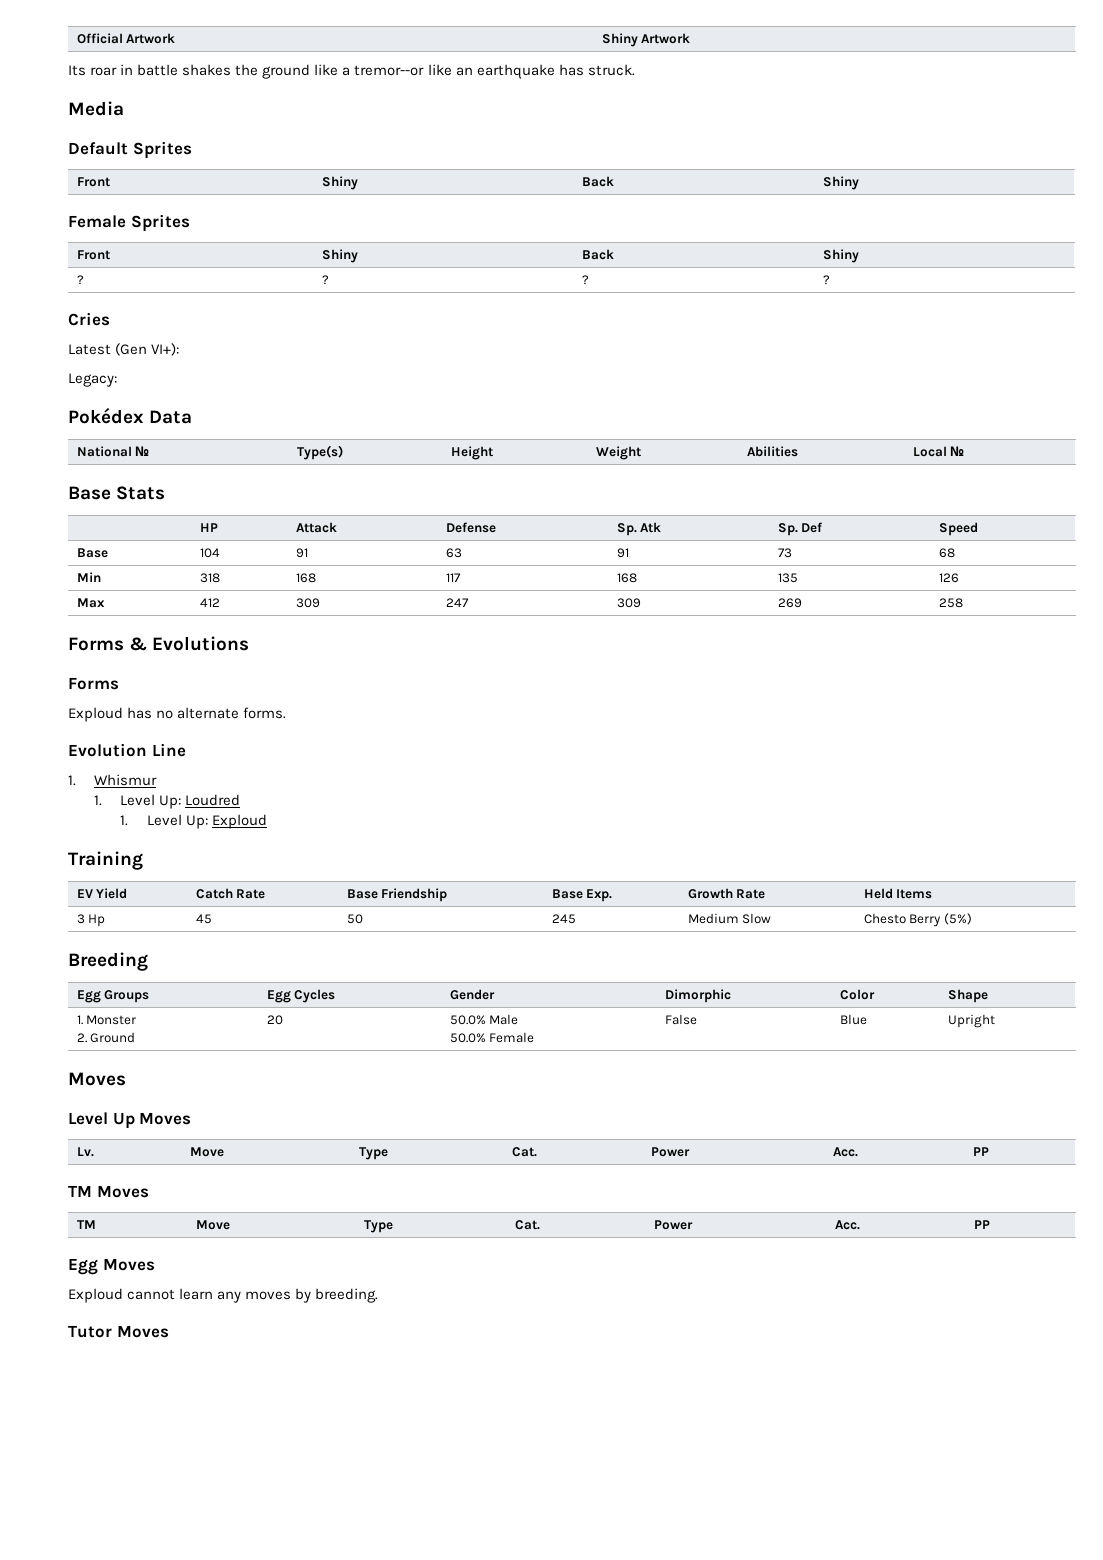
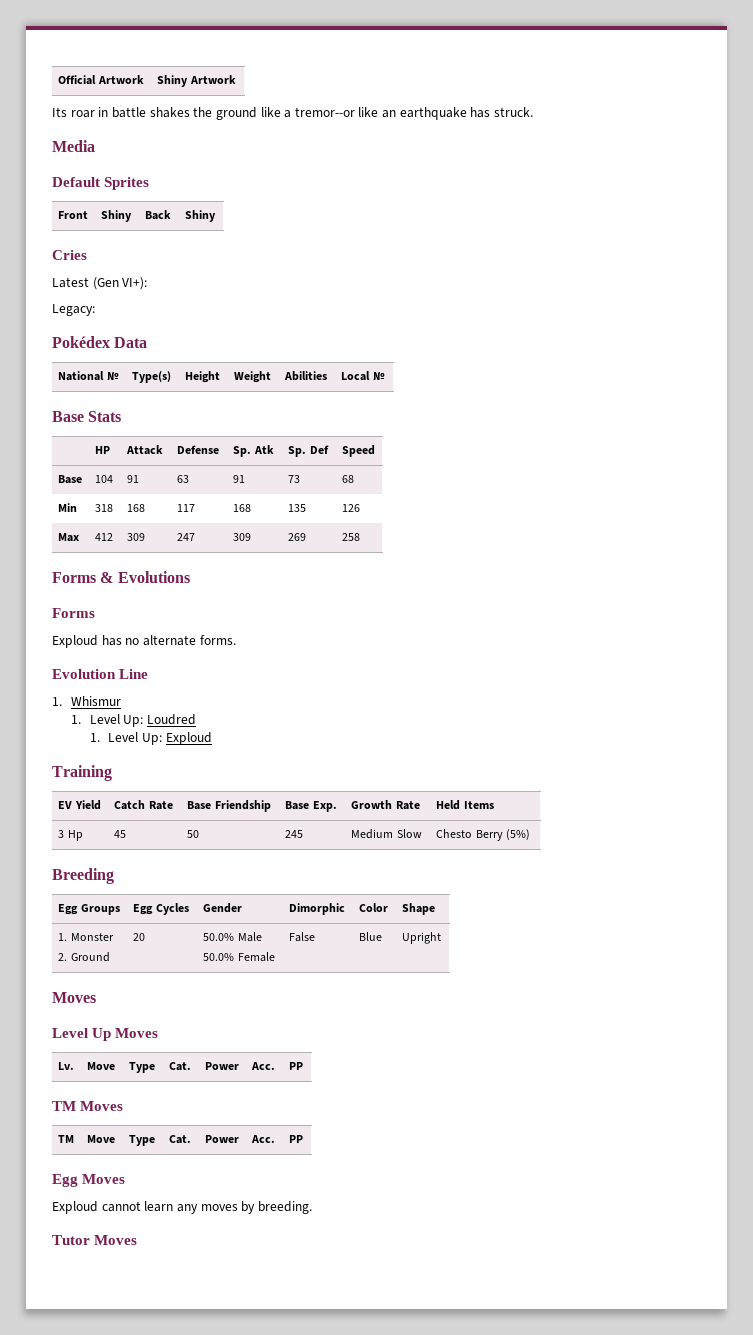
- Female Sprites
- Front | Shiny | Back | Shiny
- ? | ? | ? | ?

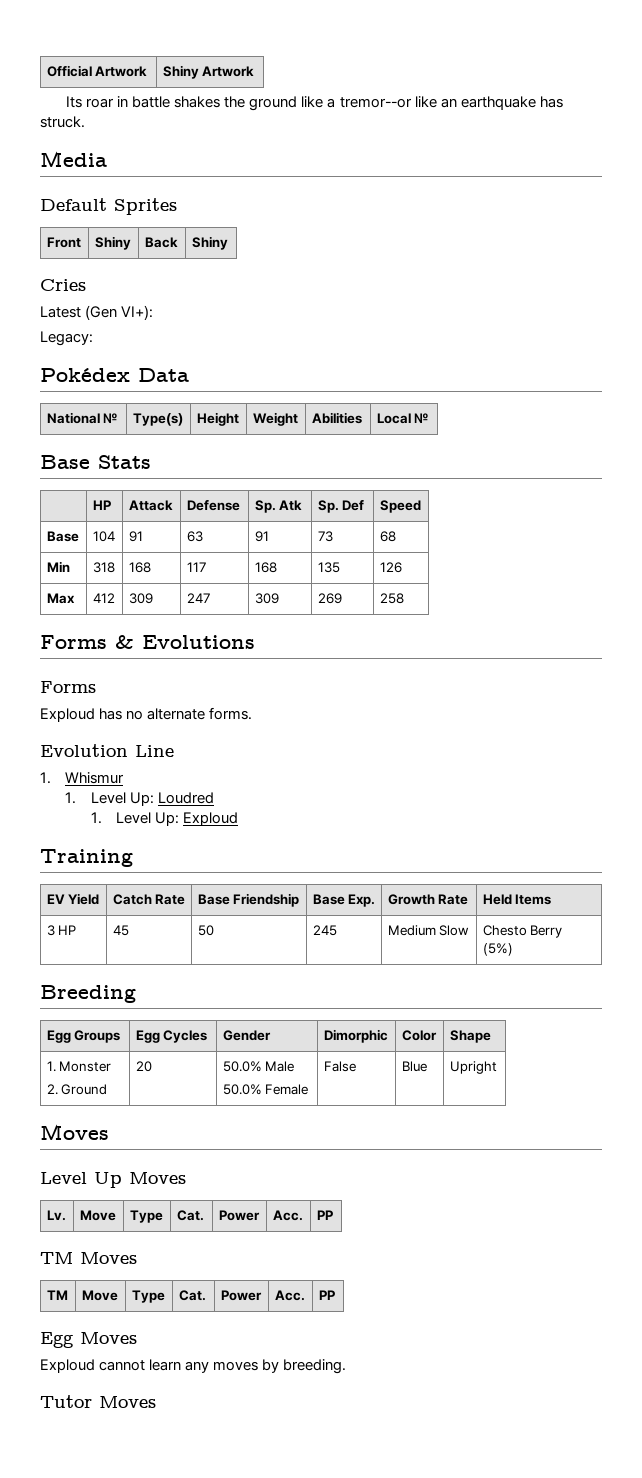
- 3 Hp | 45 | 50 | 245 | Medium Slow | Chesto Berry (5%)
+ 3 HP | 45 | 50 | 245 | Medium Slow | Chesto Berry (5%)

